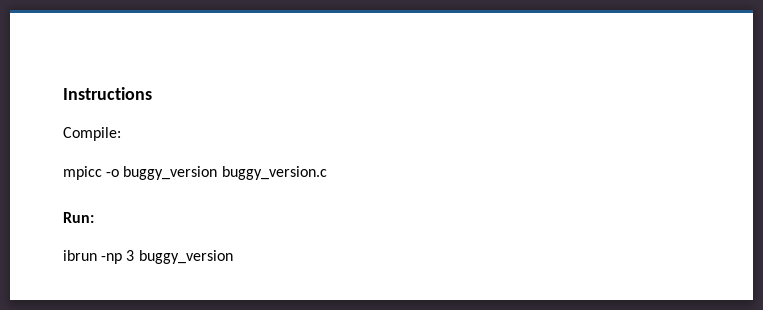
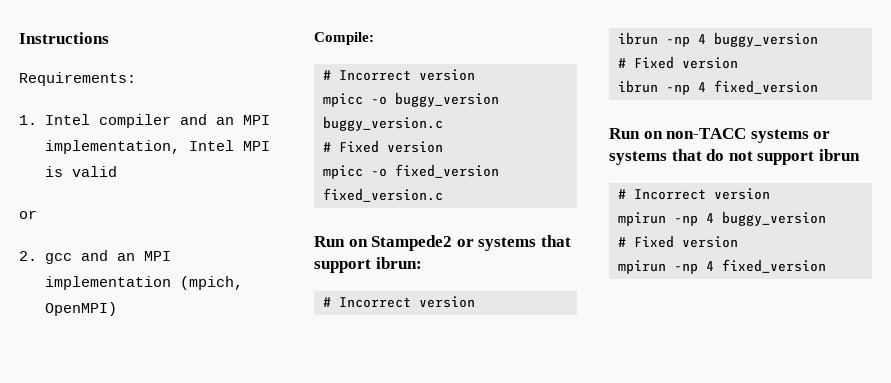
+ Requirements:
+ 1. Intel compiler and an MPI implementation, Intel MPI is valid
+ or
+ 2. gcc and an MPI implementation (mpich, OpenMPI)
  Compile:
+ # Incorrect version
  mpicc -o buggy_version buggy_version.c
- Run:
- ibrun -np 3 buggy_version
+ # Fixed version
+ mpicc -o fixed_version fixed_version.c
+ Run on Stampede2 or systems that support ibrun:
+ # Incorrect version
+ ibrun -np 4 buggy_version
+ # Fixed version
+ ibrun -np 4 fixed_version
+ Run on non-TACC systems or systems that do not support ibrun
+ # Incorrect version
+ mpirun -np 4 buggy_version
+ # Fixed version
+ mpirun -np 4 fixed_version

